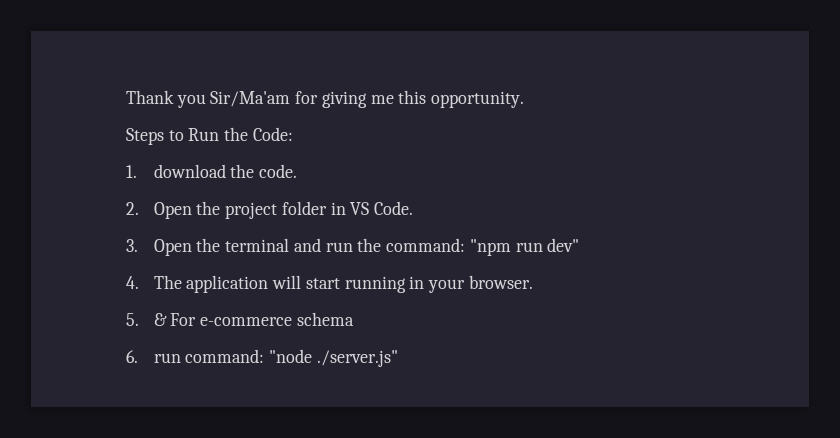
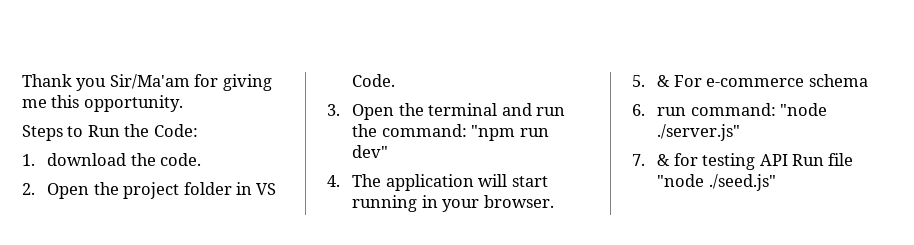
+ 7. & for testing API Run file "node ./seed.js"

